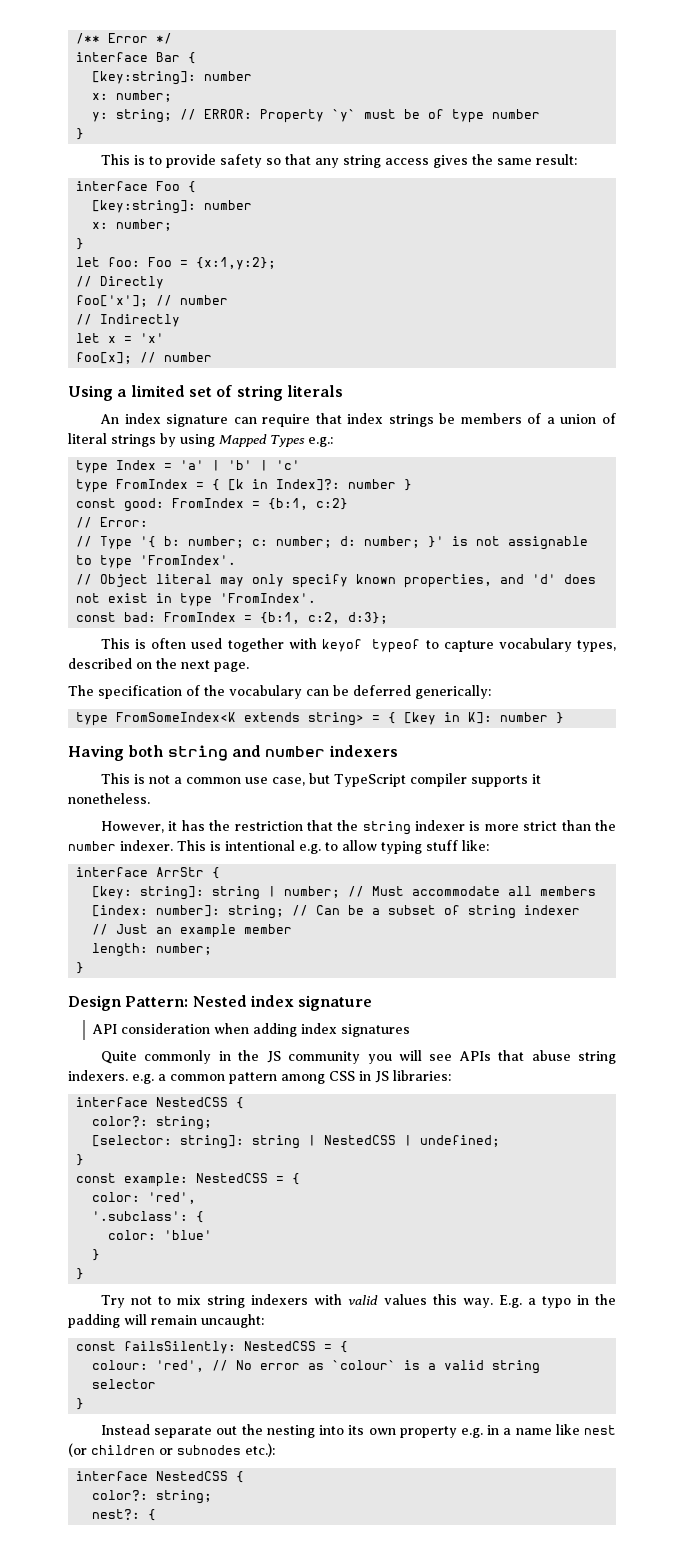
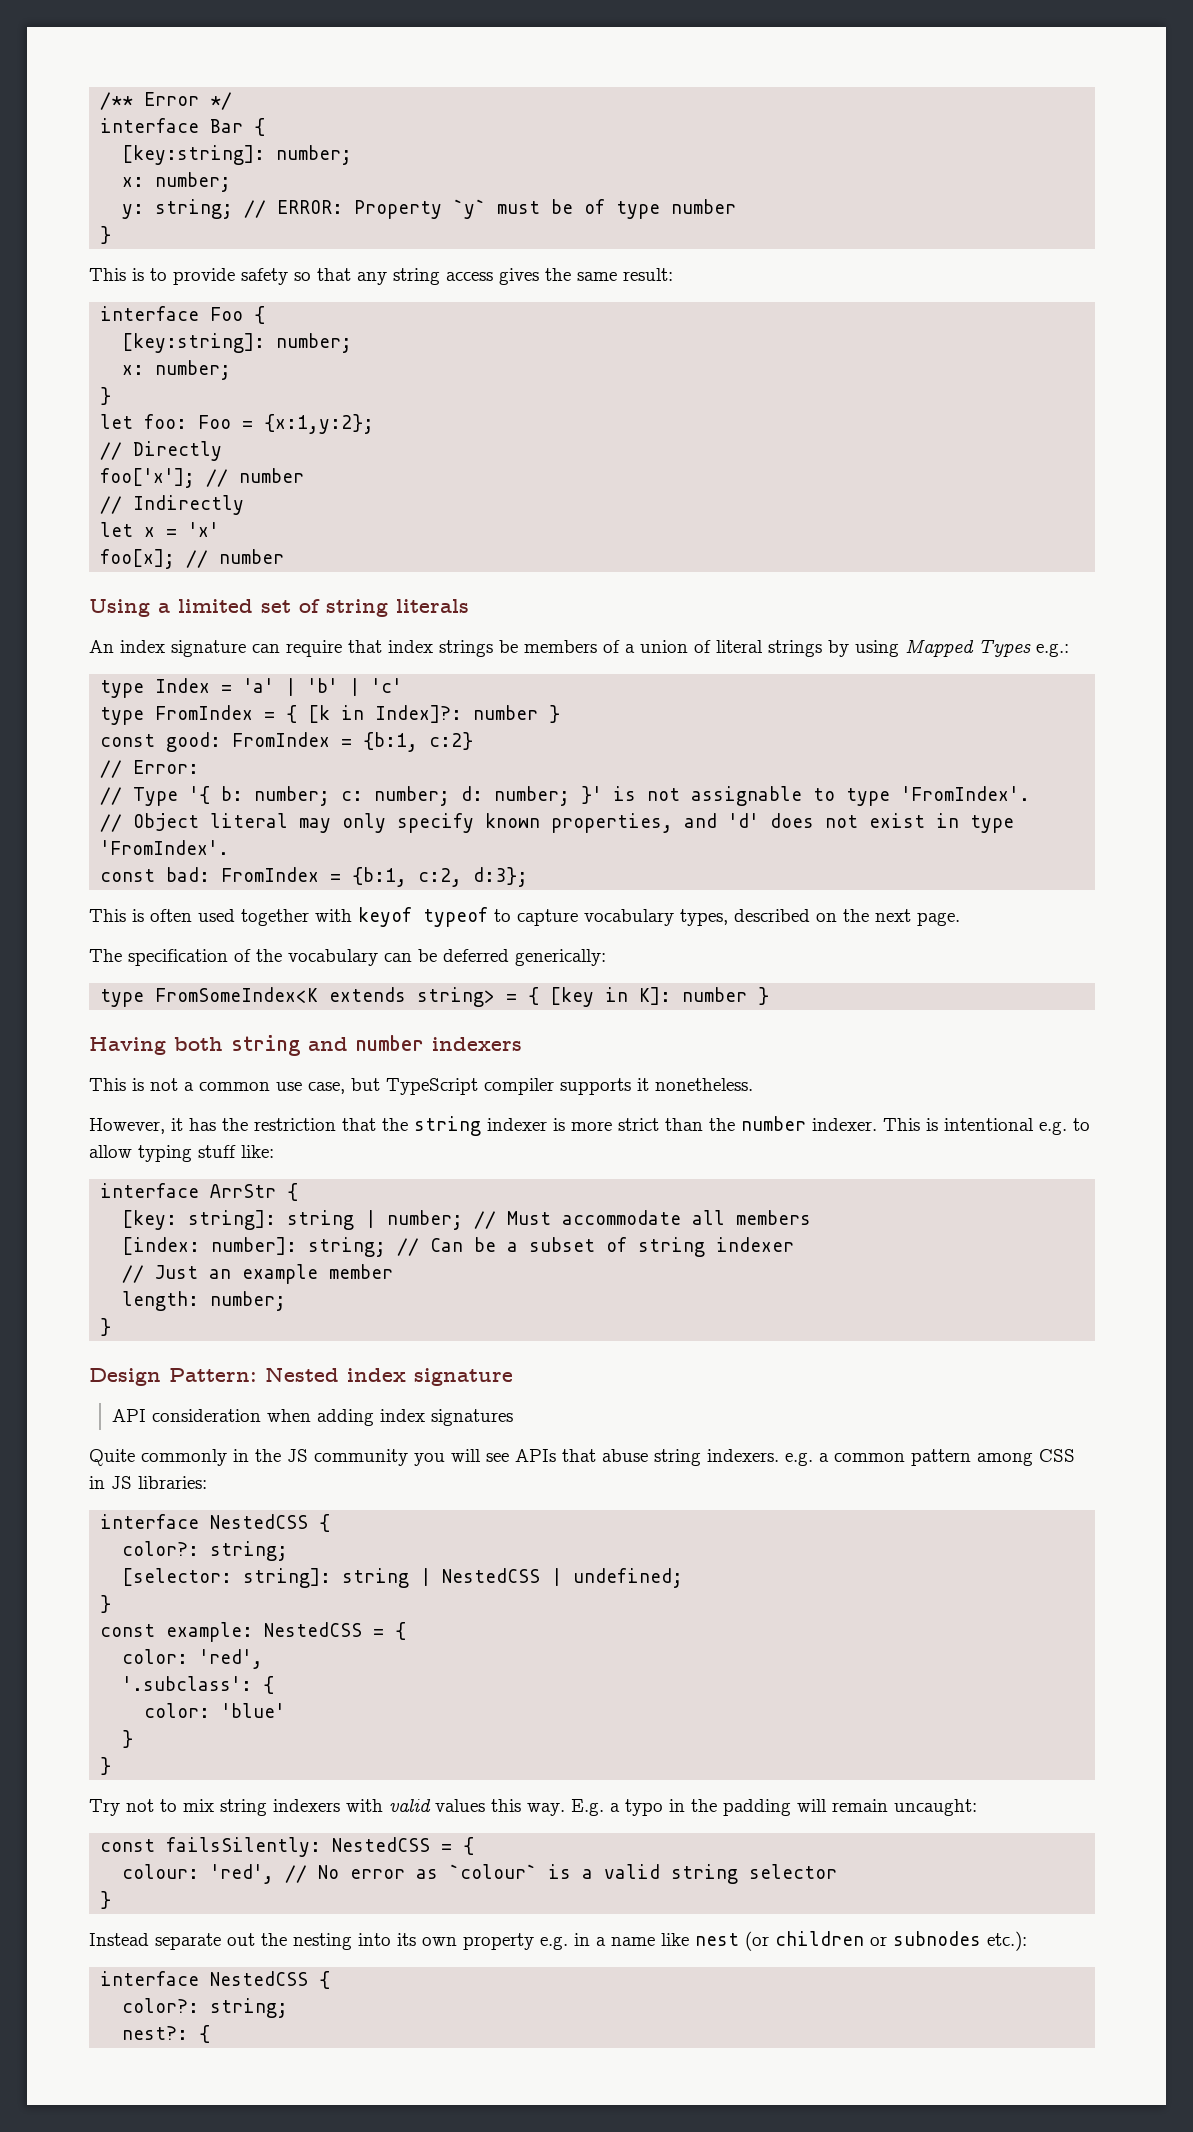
  interface Bar {
- [key:string]: number
+ [key:string]: number;
  interface Foo {
- [key:string]: number
+ [key:string]: number;

